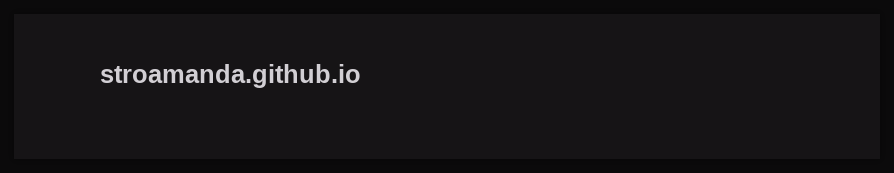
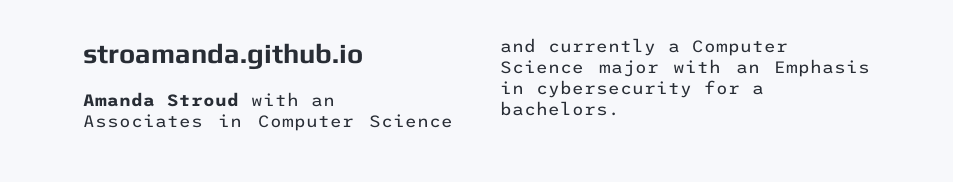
+ Amanda Stroud with an Associates in Computer Science and currently a Computer Science major with an Emphasis in cybersecurity for a bachelors.

